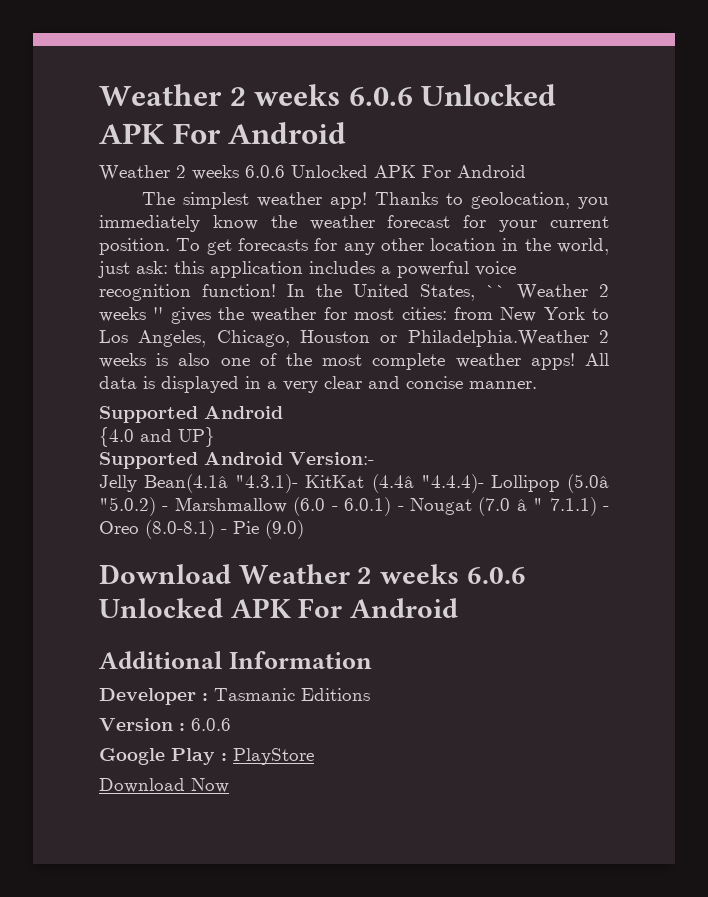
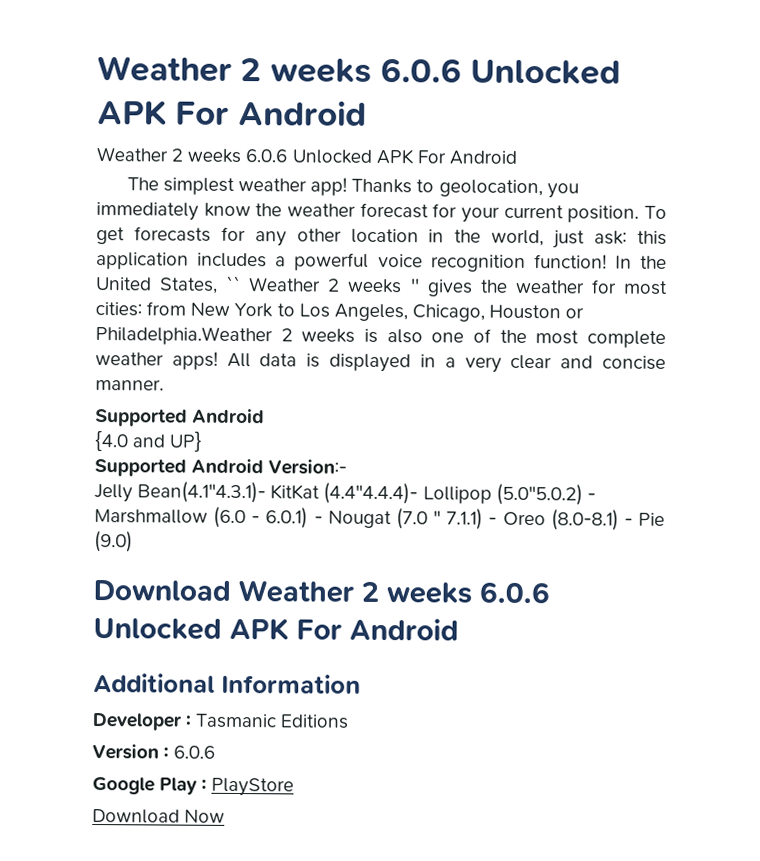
- Jelly Bean(4.1â "4.3.1)- KitKat (4.4â "4.4.4)- Lollipop (5.0â "5.0.2) - Marshmallow (6.0 - 6.0.1) - Nougat (7.0 â " 7.1.1) - Oreo (8.0-8.1) - Pie (9.0)
+ Jelly Bean(4.1"4.3.1)- KitKat (4.4"4.4.4)- Lollipop (5.0"5.0.2) - Marshmallow (6.0 - 6.0.1) - Nougat (7.0 " 7.1.1) - Oreo (8.0-8.1) - Pie (9.0)

